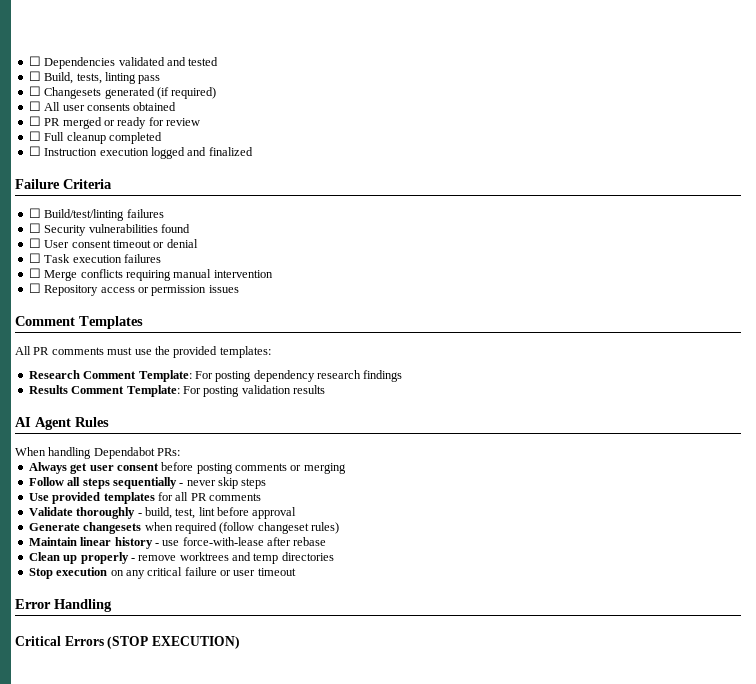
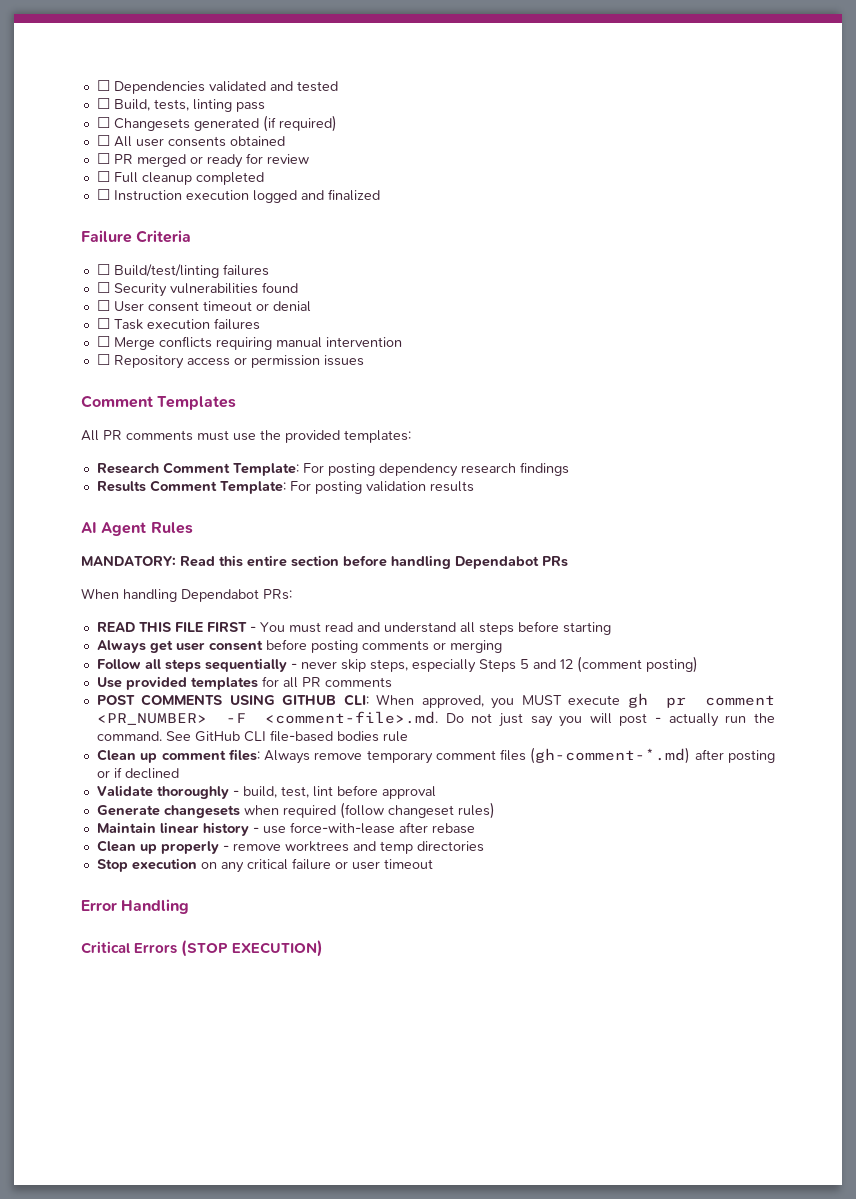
+ MANDATORY: Read this entire section before handling Dependabot PRs
  When handling Dependabot PRs:
+ READ THIS FILE FIRST - You must read and understand all steps before starting
- Follow all steps sequentially - never skip steps
+ Follow all steps sequentially - never skip steps, especially Steps 5 and 12 (comment posting)
+ POST COMMENTS USING GITHUB CLI: When approved, you MUST execute gh pr comment <PR_NUMBER> -F <comment-file>.md. Do not just say you will post - actually run the command. See GitHub CLI file-based bodies rule
+ Clean up comment files: Always remove temporary comment files (gh-comment-*.md) after posting or if declined

